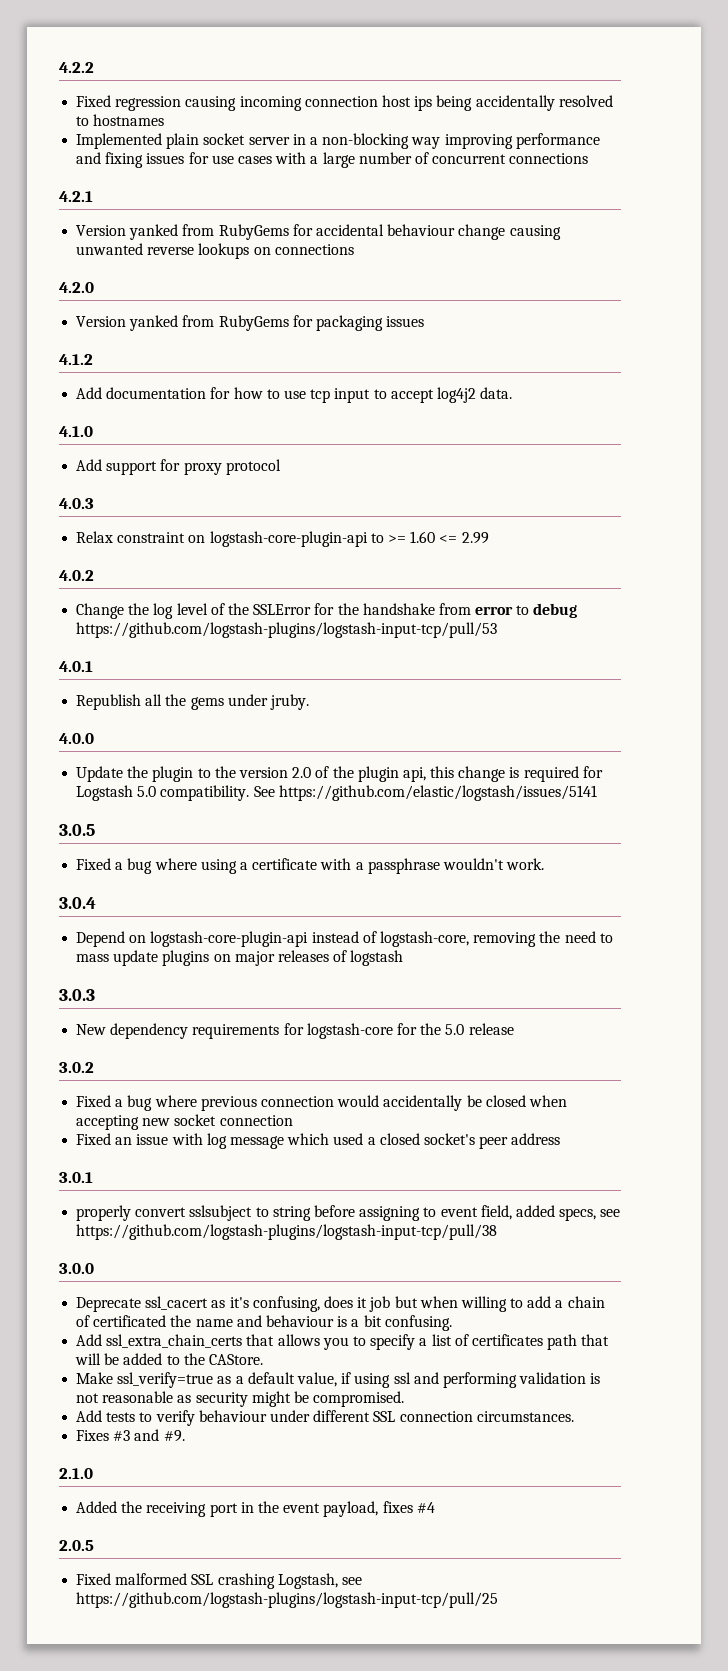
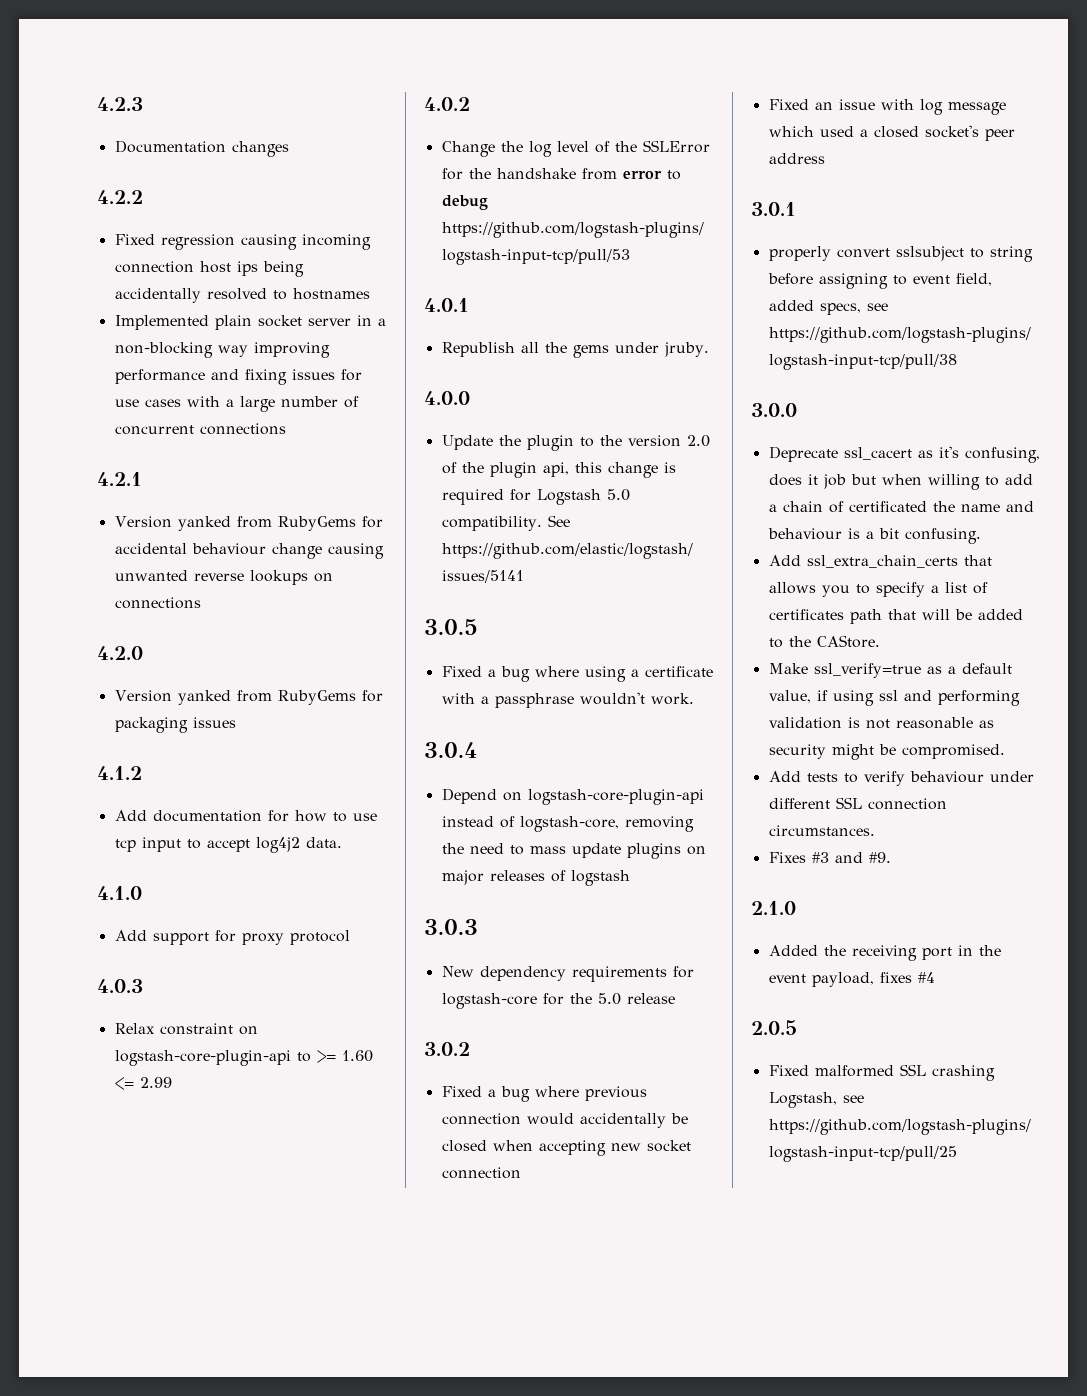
+ 4.2.3
+ Documentation changes

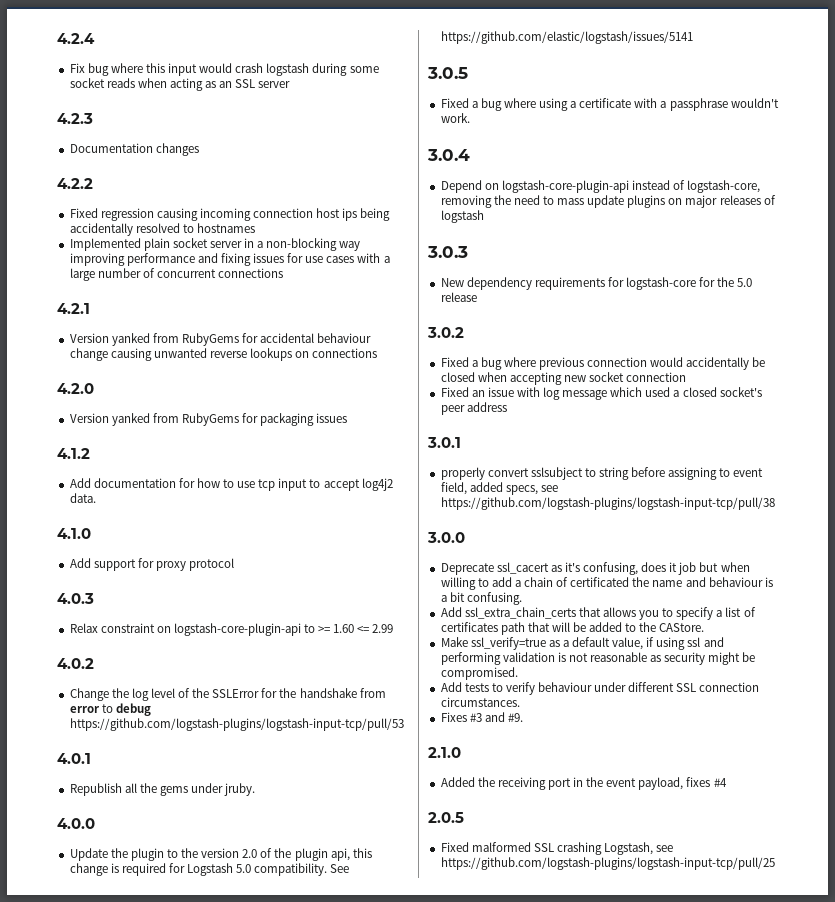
+ 4.2.4
+ Fix bug where this input would crash logstash during some socket reads when acting as an SSL server

